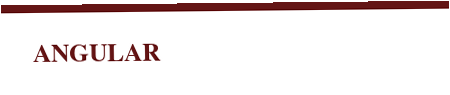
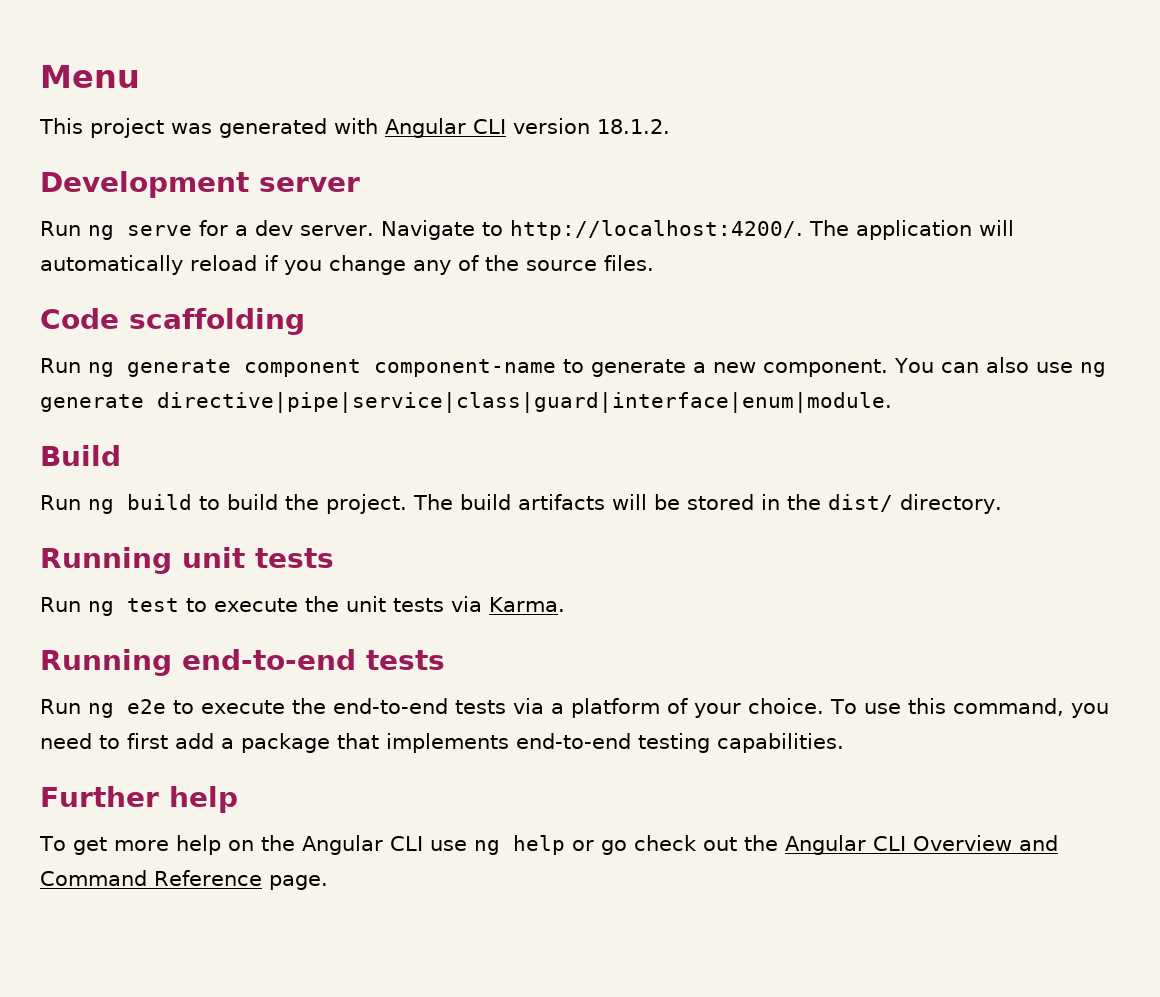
- ANGULAR
+ Menu
+ This project was generated with Angular CLI version 18.1.2.
+ Development server
+ Run ng serve for a dev server. Navigate to http://localhost:4200/. The application will automatically reload if you change any of the source files.
+ Code scaffolding
+ Run ng generate component component-name to generate a new component. You can also use ng generate directive|pipe|service|class|guard|interface|enum|module.
+ Build
+ Run ng build to build the project. The build artifacts will be stored in the dist/ directory.
+ Running unit tests
+ Run ng test to execute the unit tests via Karma.
+ Running end-to-end tests
+ Run ng e2e to execute the end-to-end tests via a platform of your choice. To use this command, you need to first add a package that implements end-to-end testing capabilities.
+ Further help
+ To get more help on the Angular CLI use ng help or go check out the Angular CLI Overview and Command Reference page.

